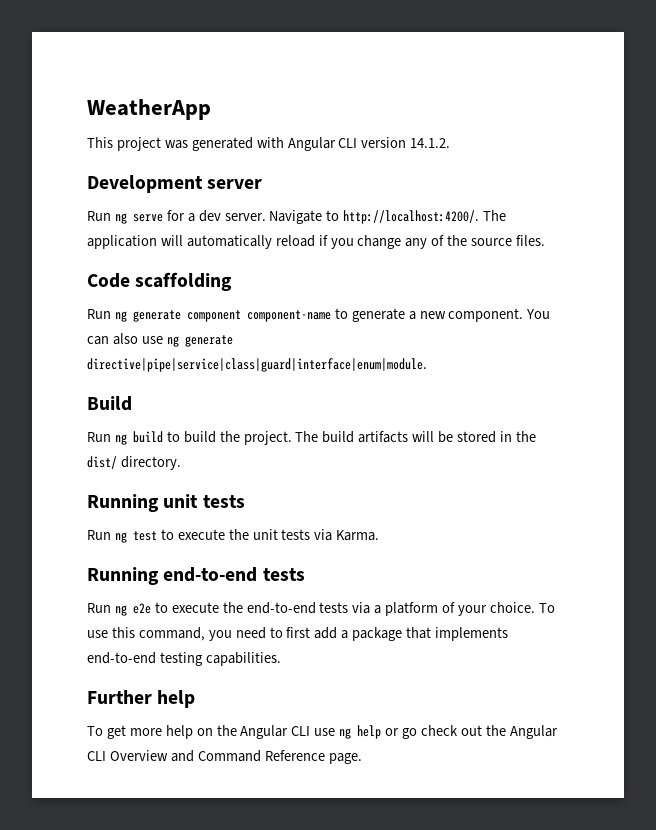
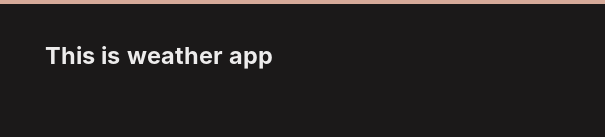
- WeatherApp
- This project was generated with Angular CLI version 14.1.2.
- Development server
- Run ng serve for a dev server. Navigate to http://localhost:4200/. The application will automatically reload if you change any of the source files.
- Code scaffolding
- Run ng generate component component-name to generate a new component. You can also use ng generate directive|pipe|service|class|guard|interface|enum|module.
- Build
- Run ng build to build the project. The build artifacts will be stored in the dist/ directory.
- Running unit tests
- Run ng test to execute the unit tests via Karma.
- Running end-to-end tests
- Run ng e2e to execute the end-to-end tests via a platform of your choice. To use this command, you need to first add a package that implements end-to-end testing capabilities.
- Further help
- To get more help on the Angular CLI use ng help or go check out the Angular CLI Overview and Command Reference page.
+ This is weather app

